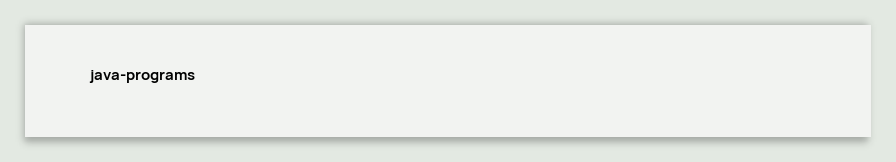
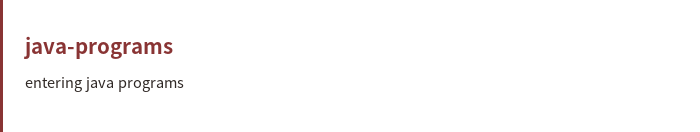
+ entering java programs

